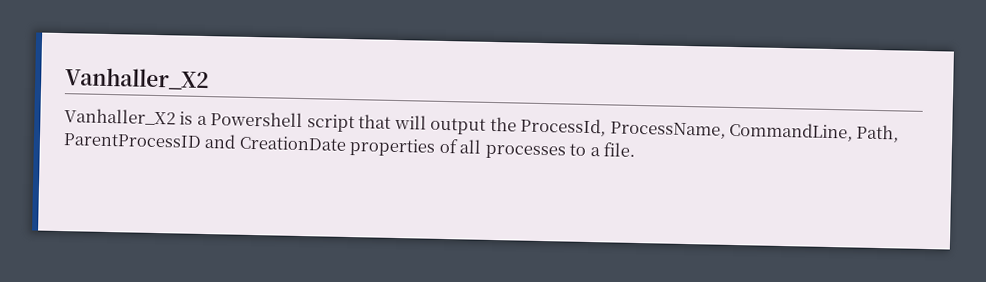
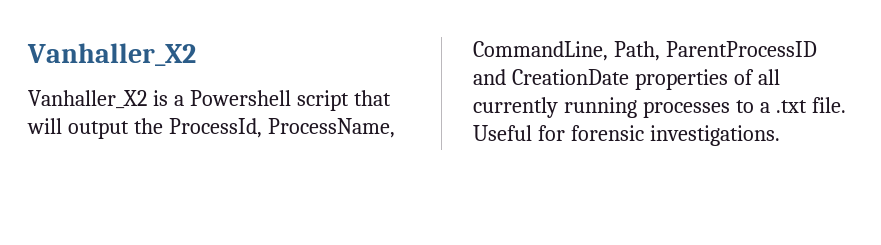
- Vanhaller_X2 is a Powershell script that will output the ProcessId, ProcessName, CommandLine, Path, ParentProcessID and CreationDate properties of all processes to a file.
+ Vanhaller_X2 is a Powershell script that will output the ProcessId, ProcessName, CommandLine, Path, ParentProcessID and CreationDate properties of all currently running processes to a .txt file. Useful for forensic investigations.

